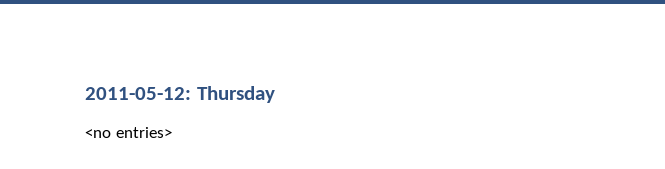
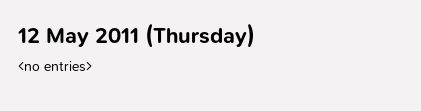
- 2011-05-12: Thursday
+ 12 May 2011 (Thursday)

